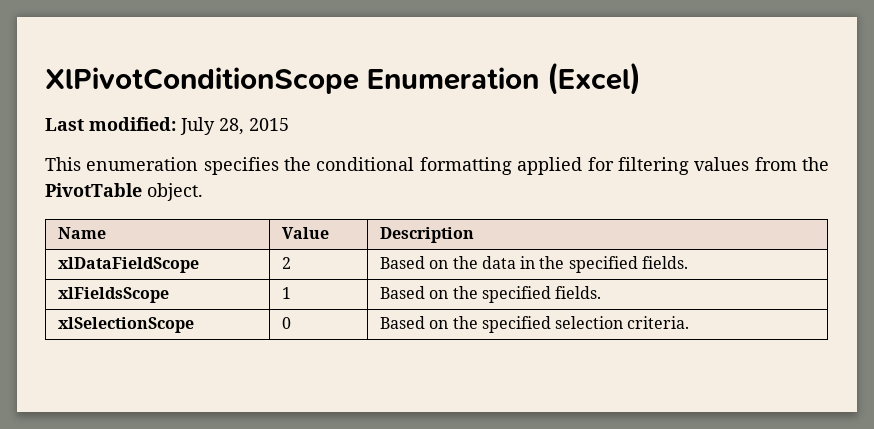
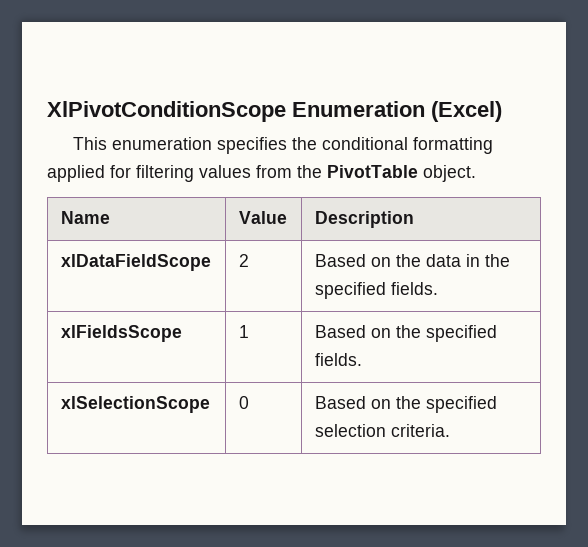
- Last modified: July 28, 2015

